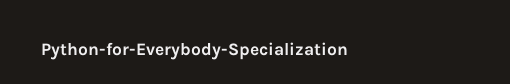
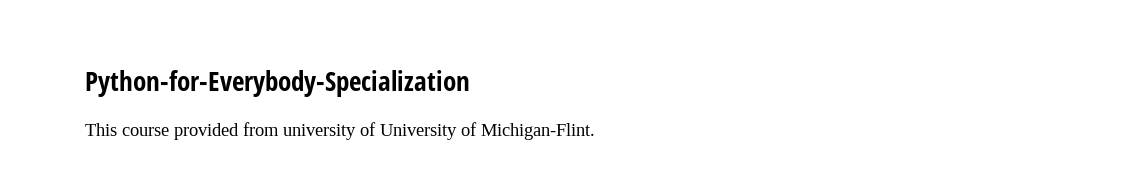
+ This course provided from university of University of Michigan-Flint.

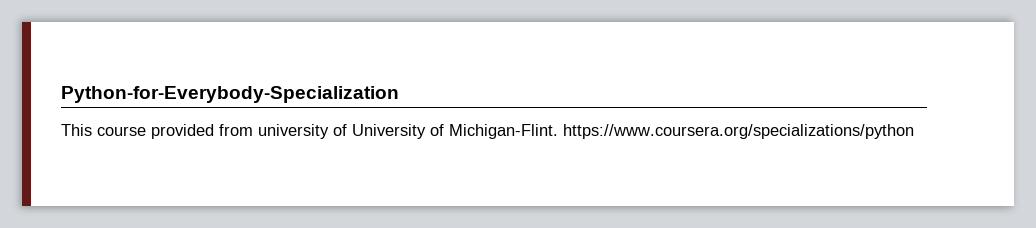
- This course provided from university of University of Michigan-Flint.
+ This course provided from university of University of Michigan-Flint. https://www.coursera.org/specializations/python

